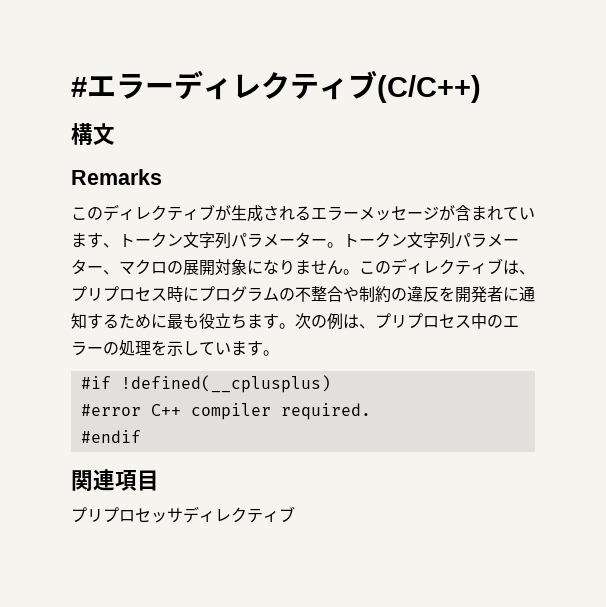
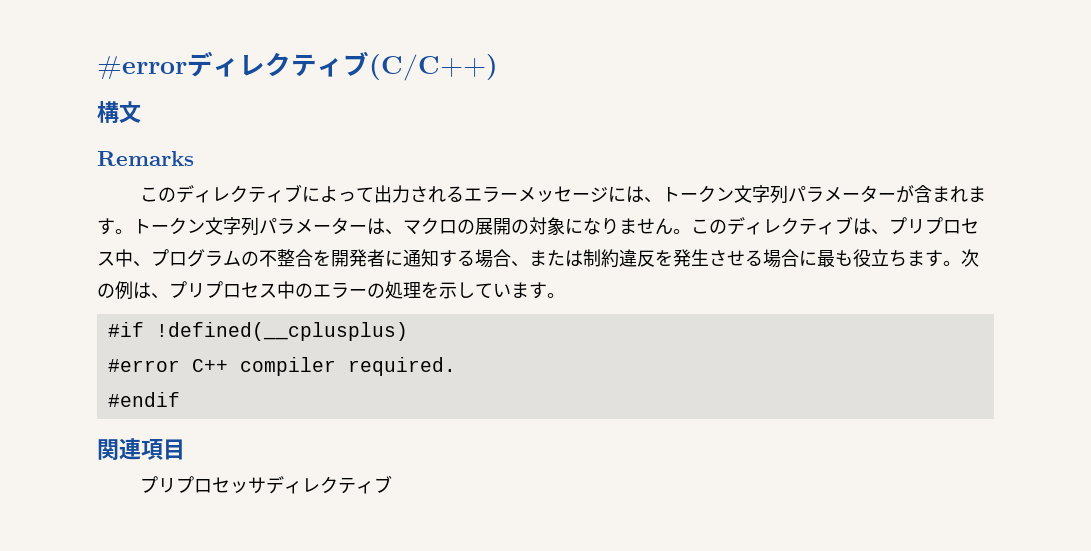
- #エラーディレクティブ(C/C++)
+ #errorディレクティブ(C/C++)
- このディレクティブが生成されるエラーメッセージが含まれています、トークン文字列パラメーター。
+ このディレクティブによって出力されるエラーメッセージには、トークン文字列パラメーターが含まれます。
- トークン文字列パラメーター、マクロの展開対象になりません。
+ トークン文字列パラメーターは、マクロの展開の対象になりません。
- このディレクティブは、プリプロセス時にプログラムの不整合や制約の違反を開発者に通知するために最も役立ちます。
+ このディレクティブは、プリプロセス中、プログラムの不整合を開発者に通知する場合、または制約違反を発生させる場合に最も役立ちます。

